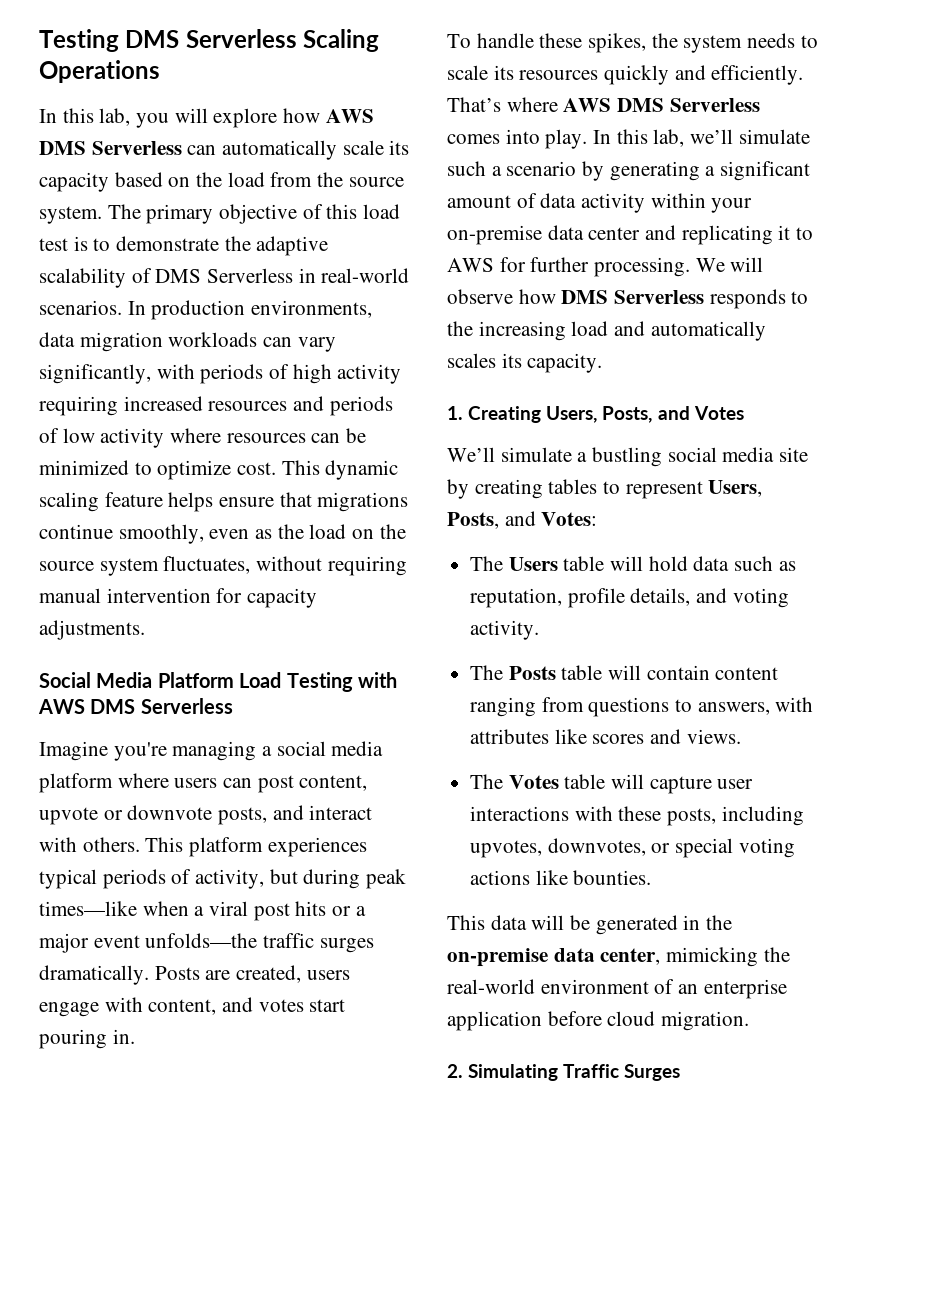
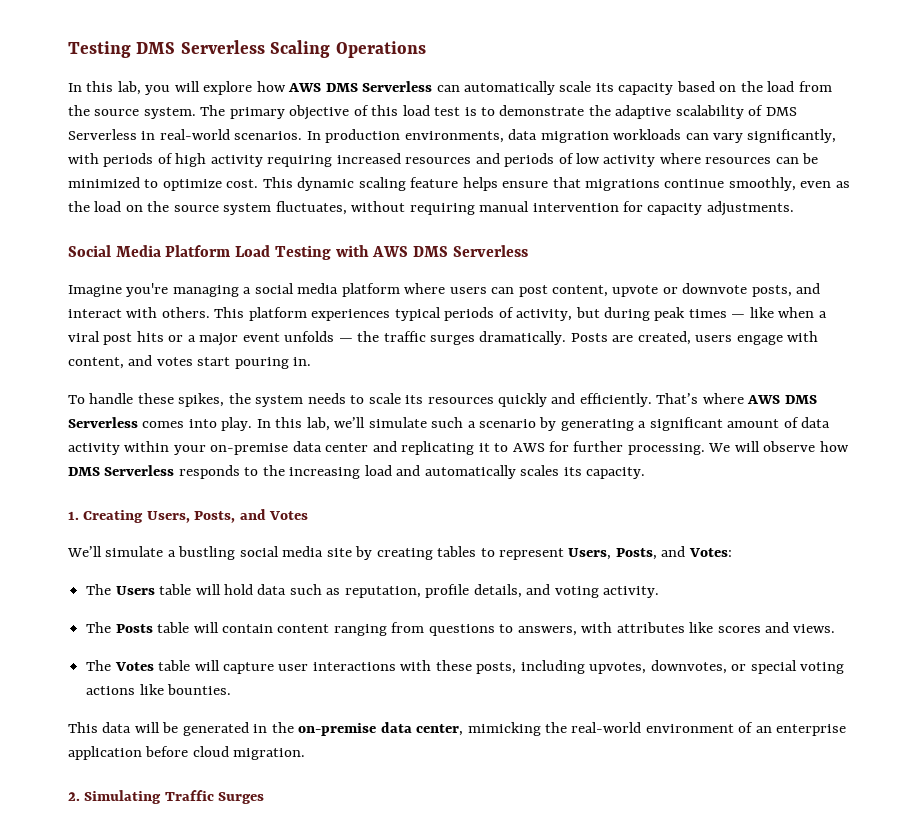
- This platform experiences typical periods of activity, but during peak times—like when a viral post hits or a major event unfolds—the traffic surges dramatically.
+ This platform experiences typical periods of activity, but during peak times — like when a viral post hits or a major event unfolds — the traffic surges dramatically.

